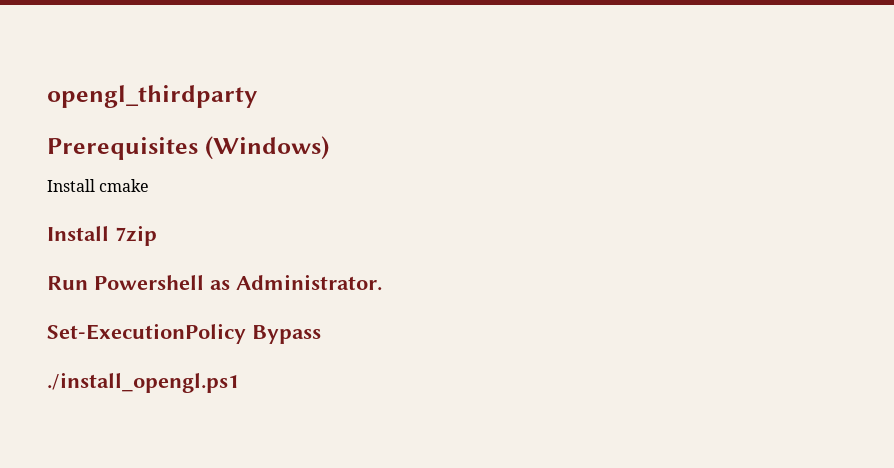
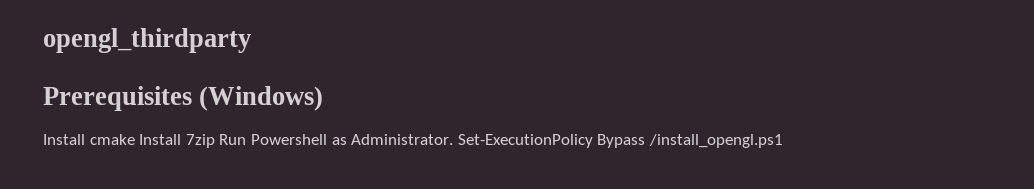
- Install cmake
- Install 7zip
- Run Powershell as Administrator.
- Set-ExecutionPolicy Bypass
- ./install_opengl.ps1
+ Install cmake Install 7zip Run Powershell as Administrator. Set-ExecutionPolicy Bypass /install_opengl.ps1

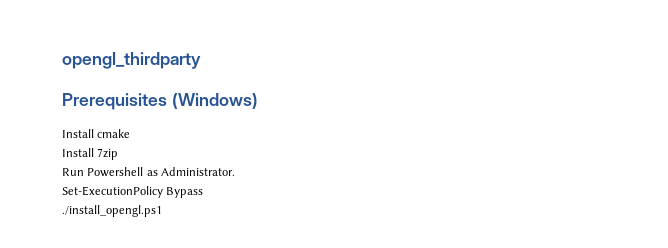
- Install cmake Install 7zip Run Powershell as Administrator. Set-ExecutionPolicy Bypass /install_opengl.ps1
+ Install cmake
+ Install 7zip
+ Run Powershell as Administrator.
+ Set-ExecutionPolicy Bypass
+ ./install_opengl.ps1

